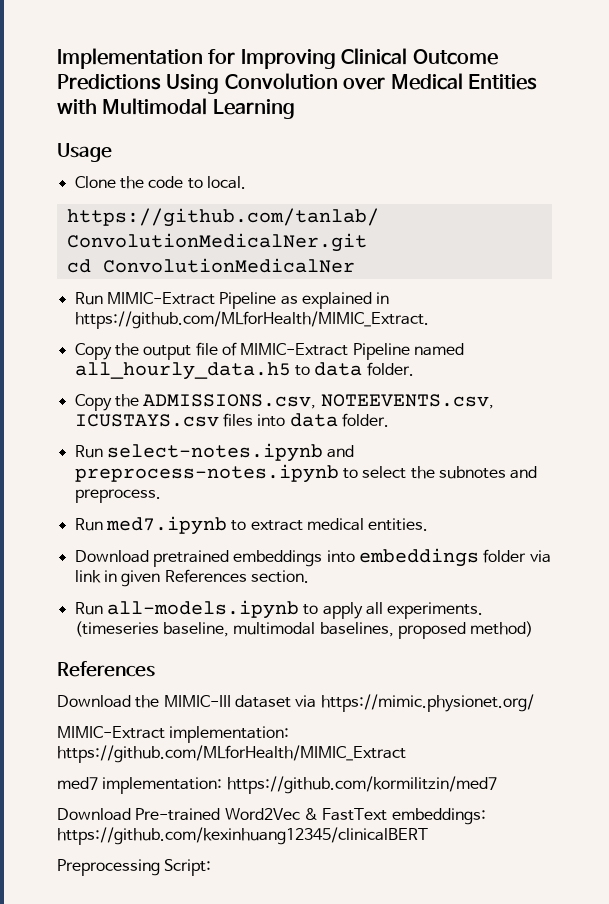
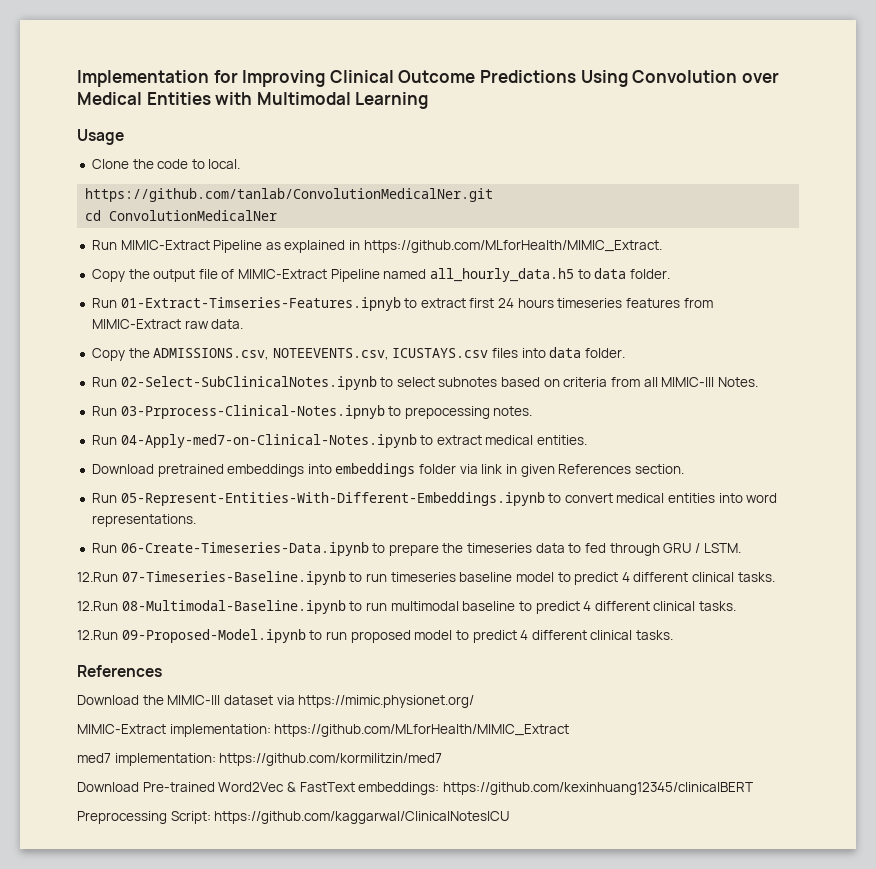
+ Run 01-Extract-Timseries-Features.ipnyb to extract first 24 hours timeseries features from MIMIC-Extract raw data.
- Run select-notes.ipynb and preprocess-notes.ipynb to select the subnotes and preprocess.
- Run med7.ipynb to extract medical entities.
+ Run 02-Select-SubClinicalNotes.ipynb to select subnotes based on criteria from all MIMIC-III Notes.
+ Run 03-Prprocess-Clinical-Notes.ipnyb to prepocessing notes.
+ Run 04-Apply-med7-on-Clinical-Notes.ipynb to extract medical entities.
- Run all-models.ipynb to apply all experiments. (timeseries baseline, multimodal baselines, proposed method)
+ Run 05-Represent-Entities-With-Different-Embeddings.ipynb to convert medical entities into word representations.
+ Run 06-Create-Timeseries-Data.ipynb to prepare the timeseries data to fed through GRU / LSTM.
+ 12.Run 07-Timeseries-Baseline.ipynb to run timeseries baseline model to predict 4 different clinical tasks.
+ 12.Run 08-Multimodal-Baseline.ipynb to run multimodal baseline to predict 4 different clinical tasks.
+ 12.Run 09-Proposed-Model.ipynb to run proposed model to predict 4 different clinical tasks.
- Preprocessing Script:
+ Preprocessing Script: https://github.com/kaggarwal/ClinicalNotesICU

